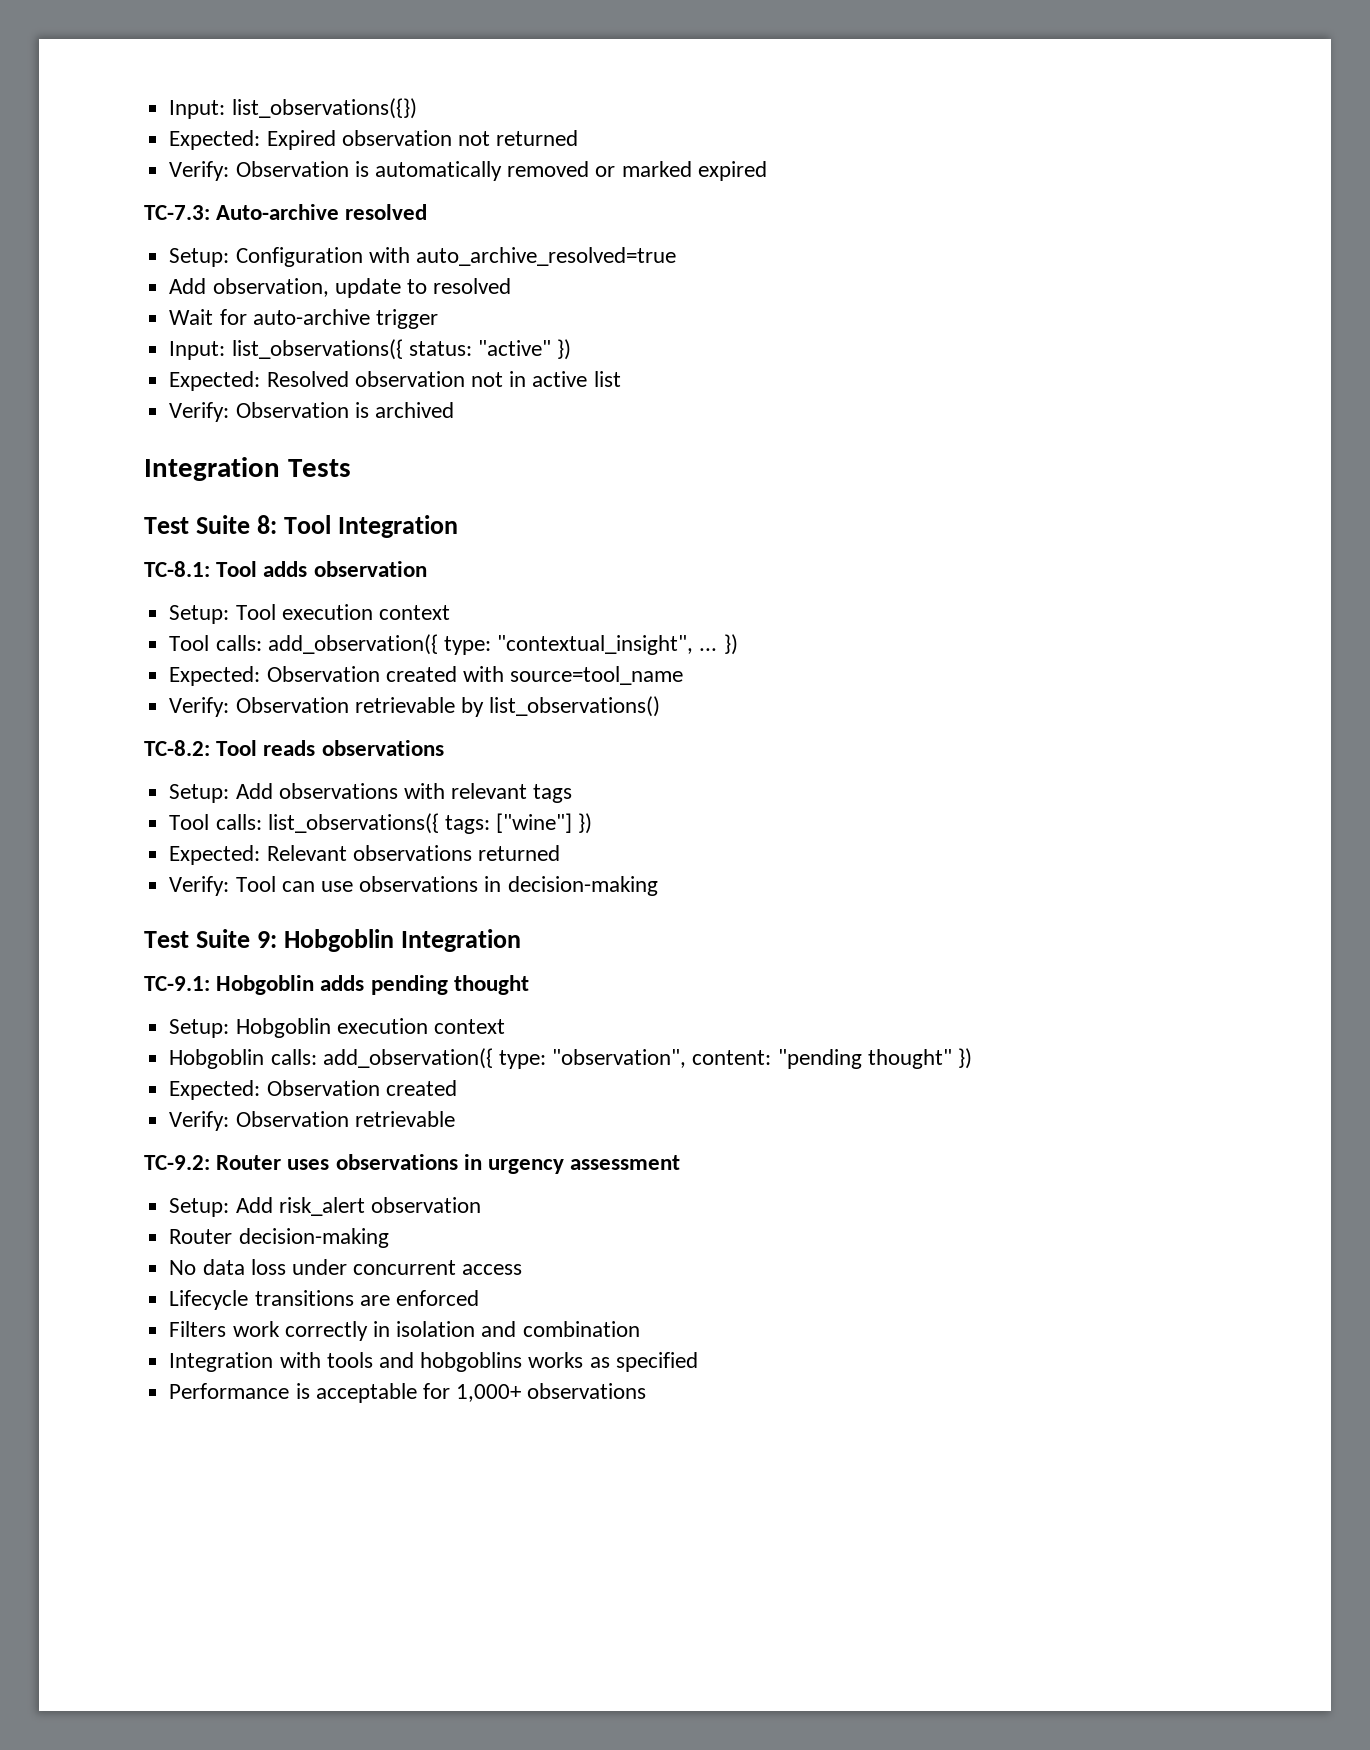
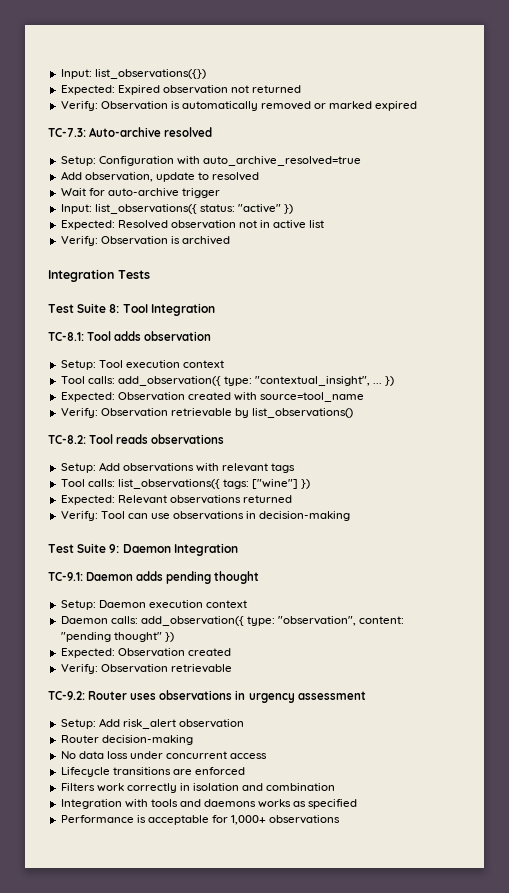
- Test Suite 9: Hobgoblin Integration
+ Test Suite 9: Daemon Integration
- TC-9.1: Hobgoblin adds pending thought
+ TC-9.1: Daemon adds pending thought
- Setup: Hobgoblin execution context
- Hobgoblin calls: add_observation({ type: "observation", content: "pending thought" })
+ Setup: Daemon execution context
+ Daemon calls: add_observation({ type: "observation", content: "pending thought" })
- Integration with tools and hobgoblins works as specified
+ Integration with tools and daemons works as specified

